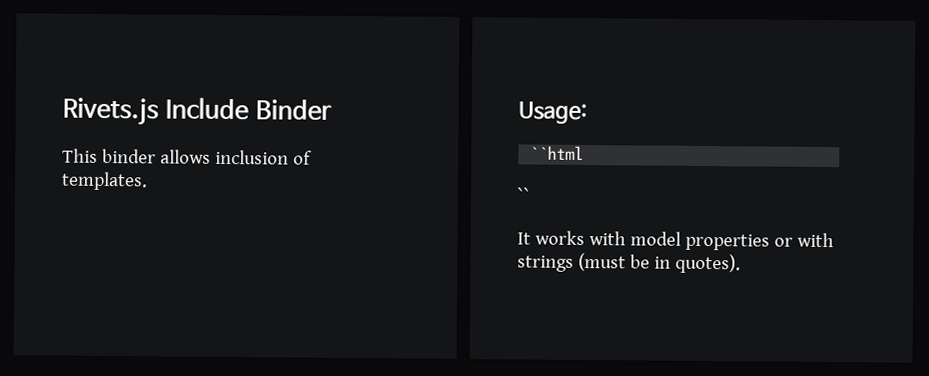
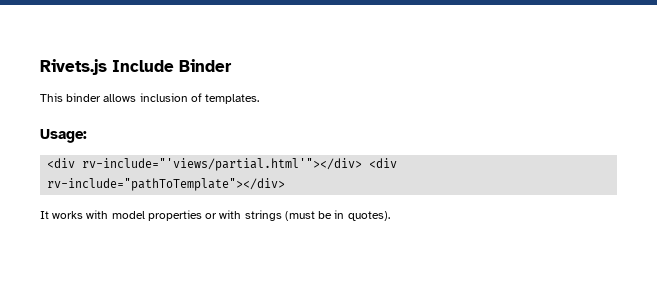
- ``html
- ``
+ <div rv-include="'views/partial.html'"></div> <div rv-include="pathToTemplate"></div>

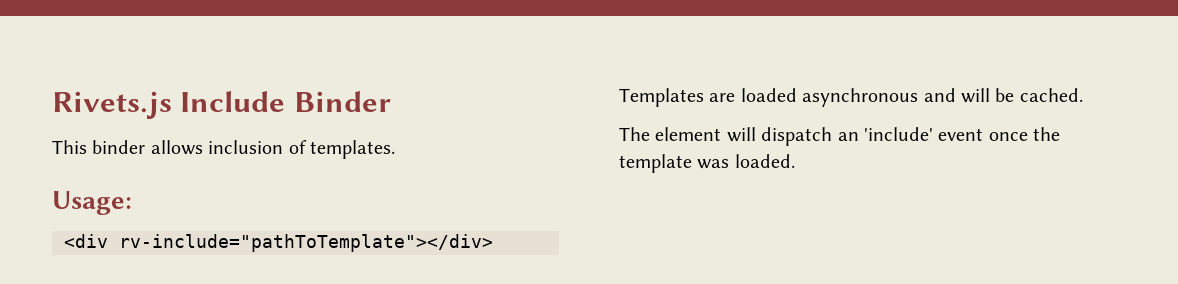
- <div rv-include="'views/partial.html'"></div> <div rv-include="pathToTemplate"></div>
+ <div rv-include="pathToTemplate"></div>
- It works with model properties or with strings (must be in quotes).
+ Templates are loaded asynchronous and will be cached.
+ The element will dispatch an 'include' event once the template was loaded.

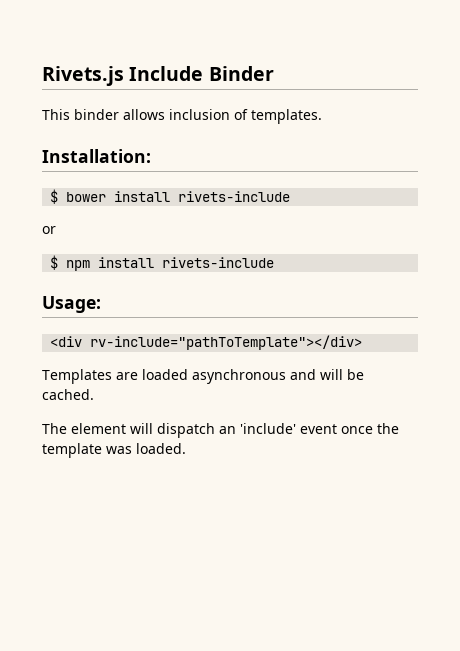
+ Installation:
+ $ bower install rivets-include
+ or
+ $ npm install rivets-include

